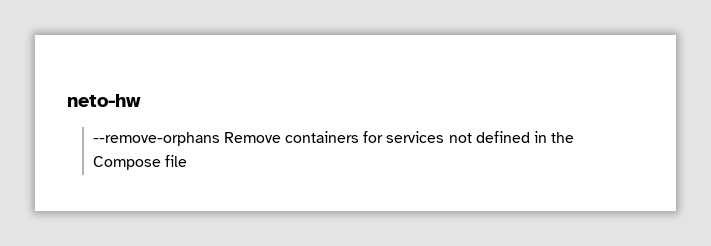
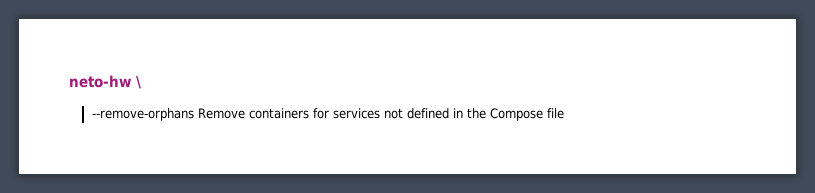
- neto-hw
+ neto-hw \

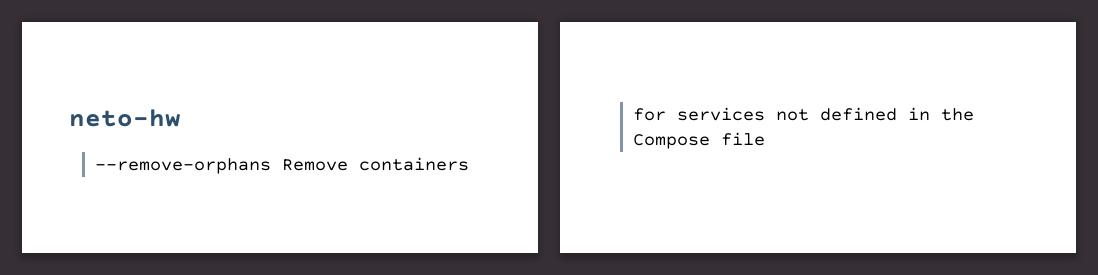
- neto-hw \
+ neto-hw

